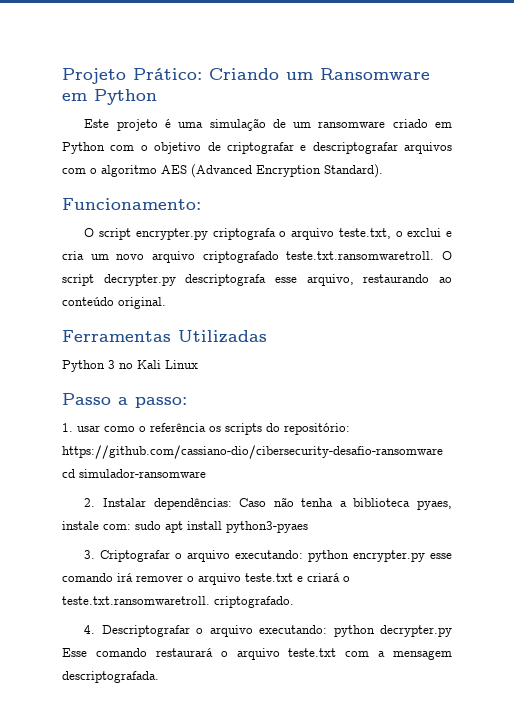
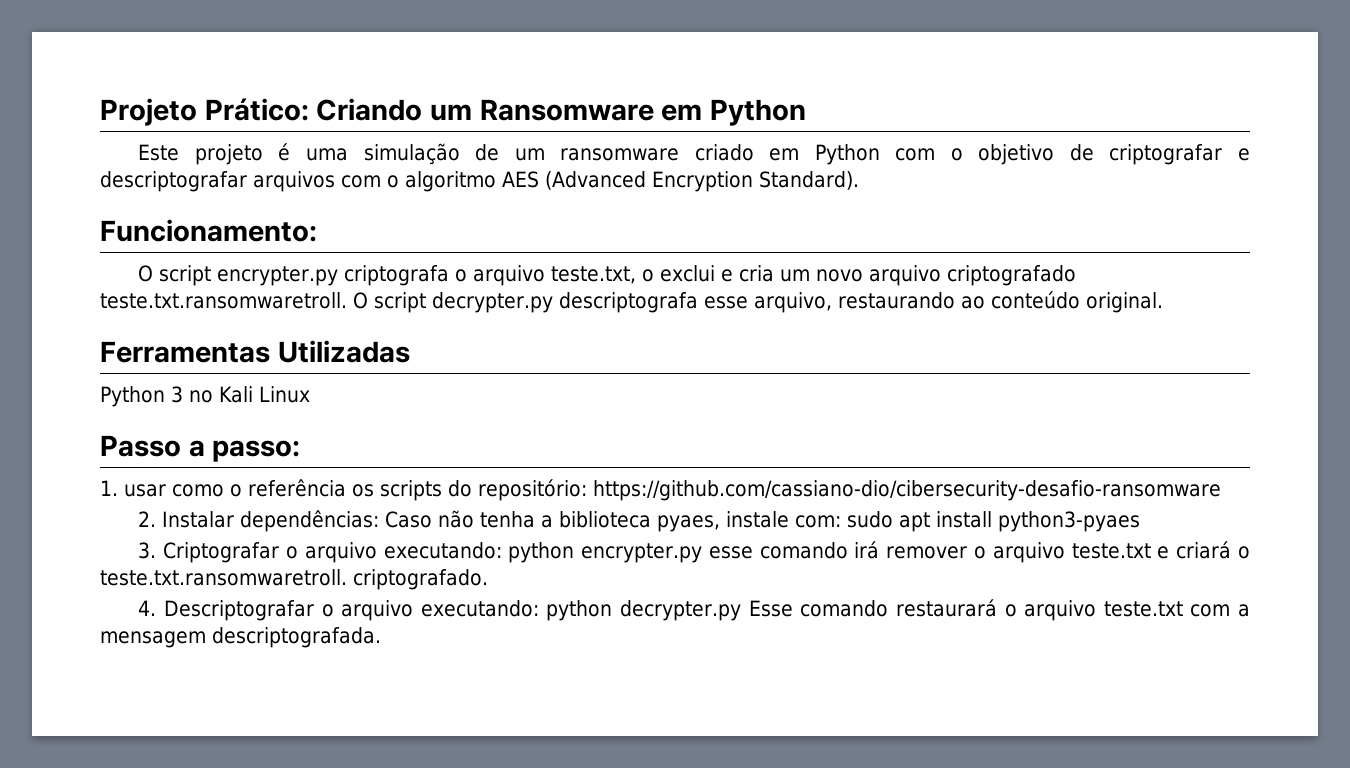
- 1. usar como o referência os scripts do repositório: https://github.com/cassiano-dio/cibersecurity-desafio-ransomware cd simulador-ransomware
+ 1. usar como o referência os scripts do repositório: https://github.com/cassiano-dio/cibersecurity-desafio-ransomware

